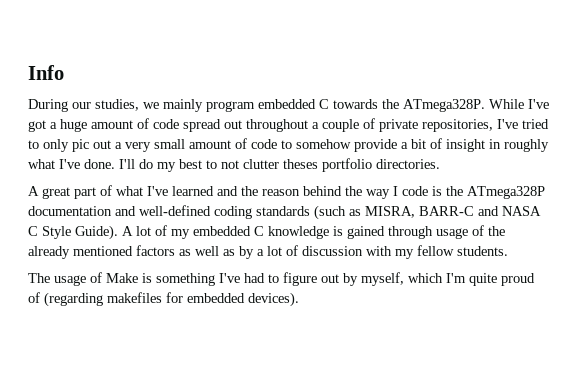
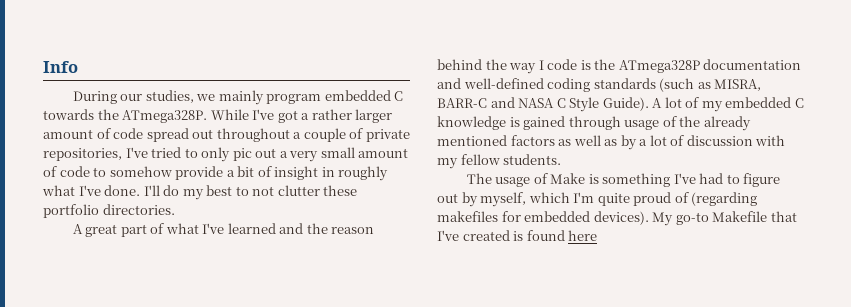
- While I've got a huge amount of code spread out throughout a couple of private repositories, I've tried to only pic out a very small amount of code to somehow provide a bit of insight in roughly what I've done.
+ While I've got a rather larger amount of code spread out throughout a couple of private repositories, I've tried to only pic out a very small amount of code to somehow provide a bit of insight in roughly what I've done.
- I'll do my best to not clutter theses portfolio directories.
+ I'll do my best to not clutter these portfolio directories.
+ My go-to Makefile that I've created is found here

